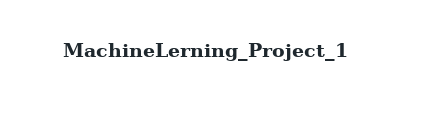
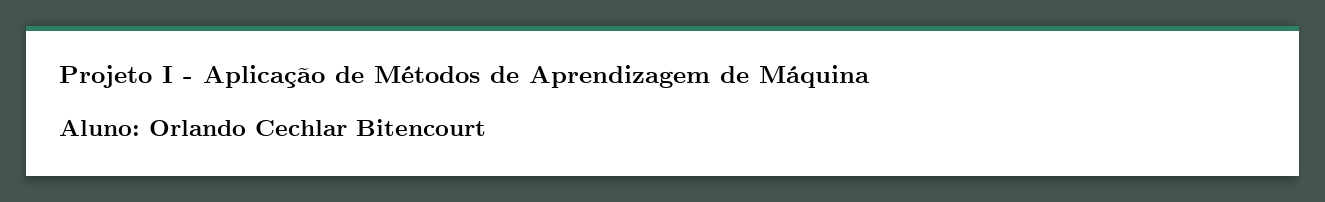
- MachineLerning_Project_1
+ Projeto I - Aplicação de Métodos de Aprendizagem de Máquina
+ Aluno: Orlando Cechlar Bitencourt

